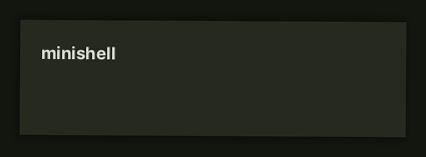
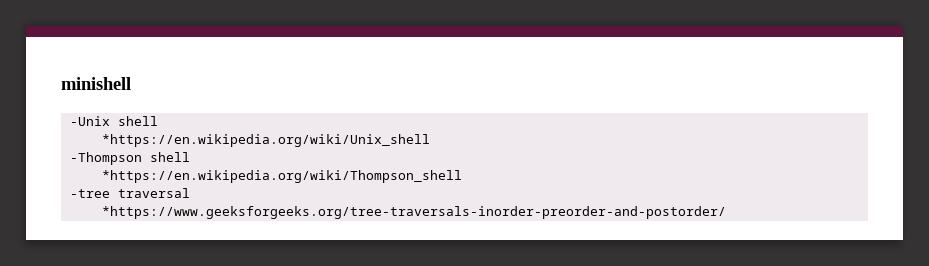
+ -Unix shell
+ *https://en.wikipedia.org/wiki/Unix_shell
+ -Thompson shell
+ *https://en.wikipedia.org/wiki/Thompson_shell
+ -tree traversal
+ *https://www.geeksforgeeks.org/tree-traversals-inorder-preorder-and-postorder/

